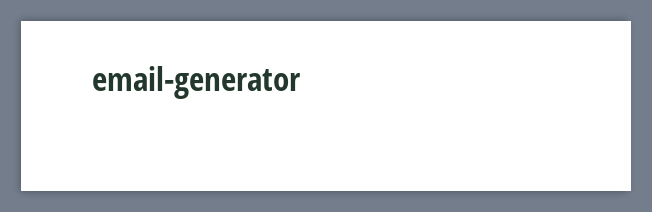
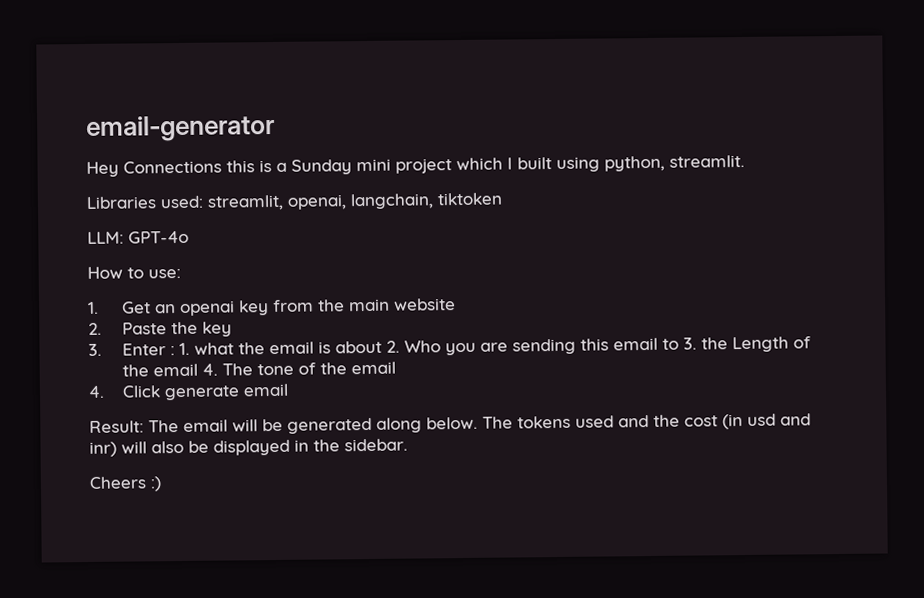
+ Hey Connections this is a Sunday mini project which I built using python, streamlit.
+ Libraries used: streamlit, openai, langchain, tiktoken
+ LLM: GPT-4o
+ How to use:
+ 1. Get an openai key from the main website
+ 2. Paste the key
+ 3. Enter : 1. what the email is about 2. Who you are sending this email to 3. the Length of the email 4. The tone of the email
+ 4. Click generate email
+ Result: The email will be generated along below. The tokens used and the cost (in usd and inr) will also be displayed in the sidebar.
+ Cheers :)

